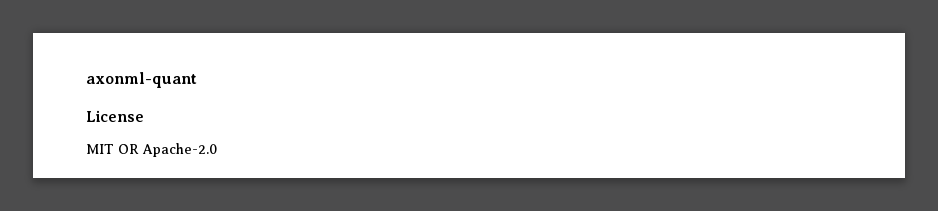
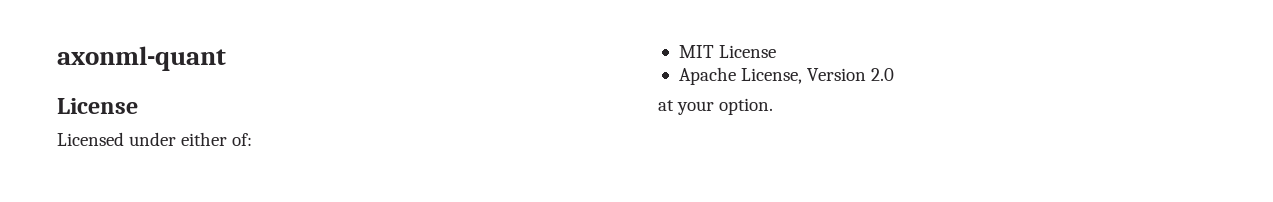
- MIT OR Apache-2.0
+ Licensed under either of:
+ MIT License
+ Apache License, Version 2.0
+ at your option.

